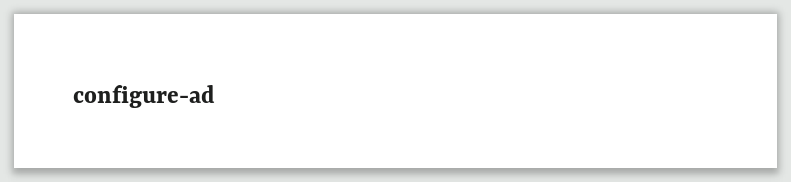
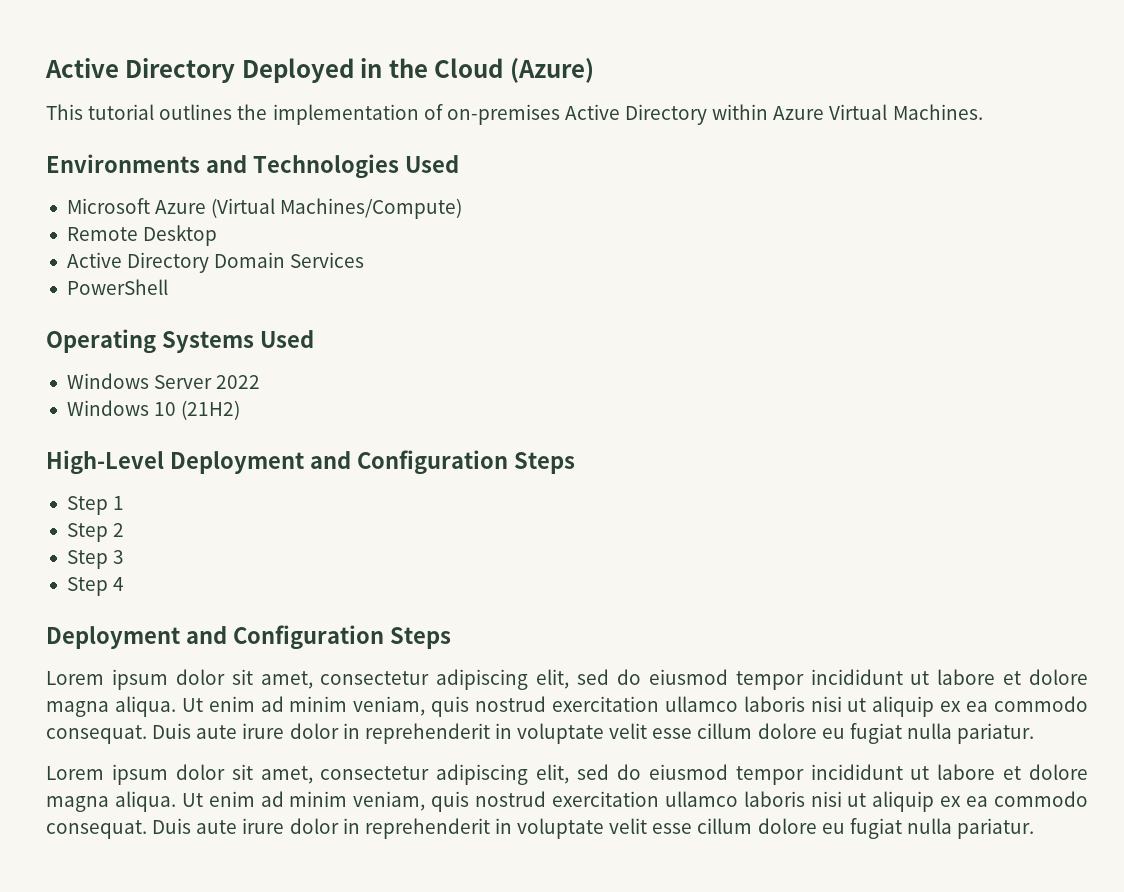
- configure-ad
+ Active Directory Deployed in the Cloud (Azure)
+ This tutorial outlines the implementation of on-premises Active Directory within Azure Virtual Machines.
+ Environments and Technologies Used
+ Microsoft Azure (Virtual Machines/Compute)
+ Remote Desktop
+ Active Directory Domain Services
+ PowerShell
+ Operating Systems Used
+ Windows Server 2022
+ Windows 10 (21H2)
+ High-Level Deployment and Configuration Steps
+ Step 1
+ Step 2
+ Step 3
+ Step 4
+ Deployment and Configuration Steps
+ Lorem ipsum dolor sit amet, consectetur adipiscing elit, sed do eiusmod tempor incididunt ut labore et dolore magna aliqua. Ut enim ad minim veniam, quis nostrud exercitation ullamco laboris nisi ut aliquip ex ea commodo consequat. Duis aute irure dolor in reprehenderit in voluptate velit esse cillum dolore eu fugiat nulla pariatur.
+ Lorem ipsum dolor sit amet, consectetur adipiscing elit, sed do eiusmod tempor incididunt ut labore et dolore magna aliqua. Ut enim ad minim veniam, quis nostrud exercitation ullamco laboris nisi ut aliquip ex ea commodo consequat. Duis aute irure dolor in reprehenderit in voluptate velit esse cillum dolore eu fugiat nulla pariatur.

